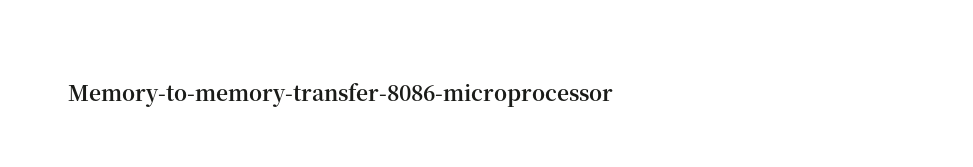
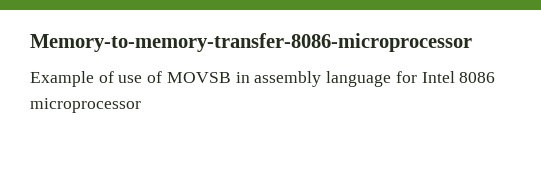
+ Example of use of MOVSB in assembly language for Intel 8086 microprocessor

